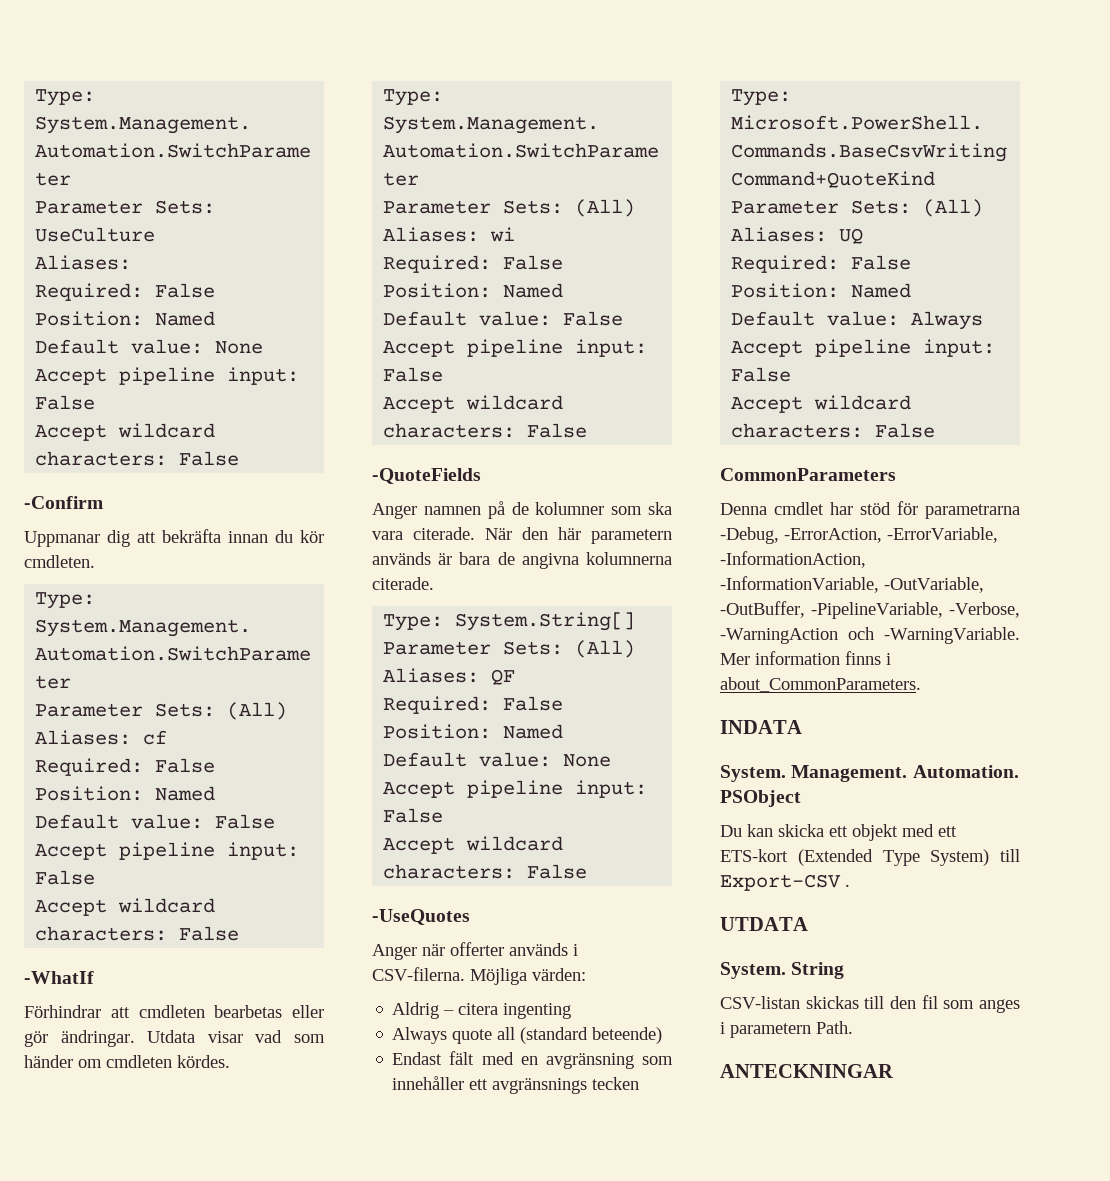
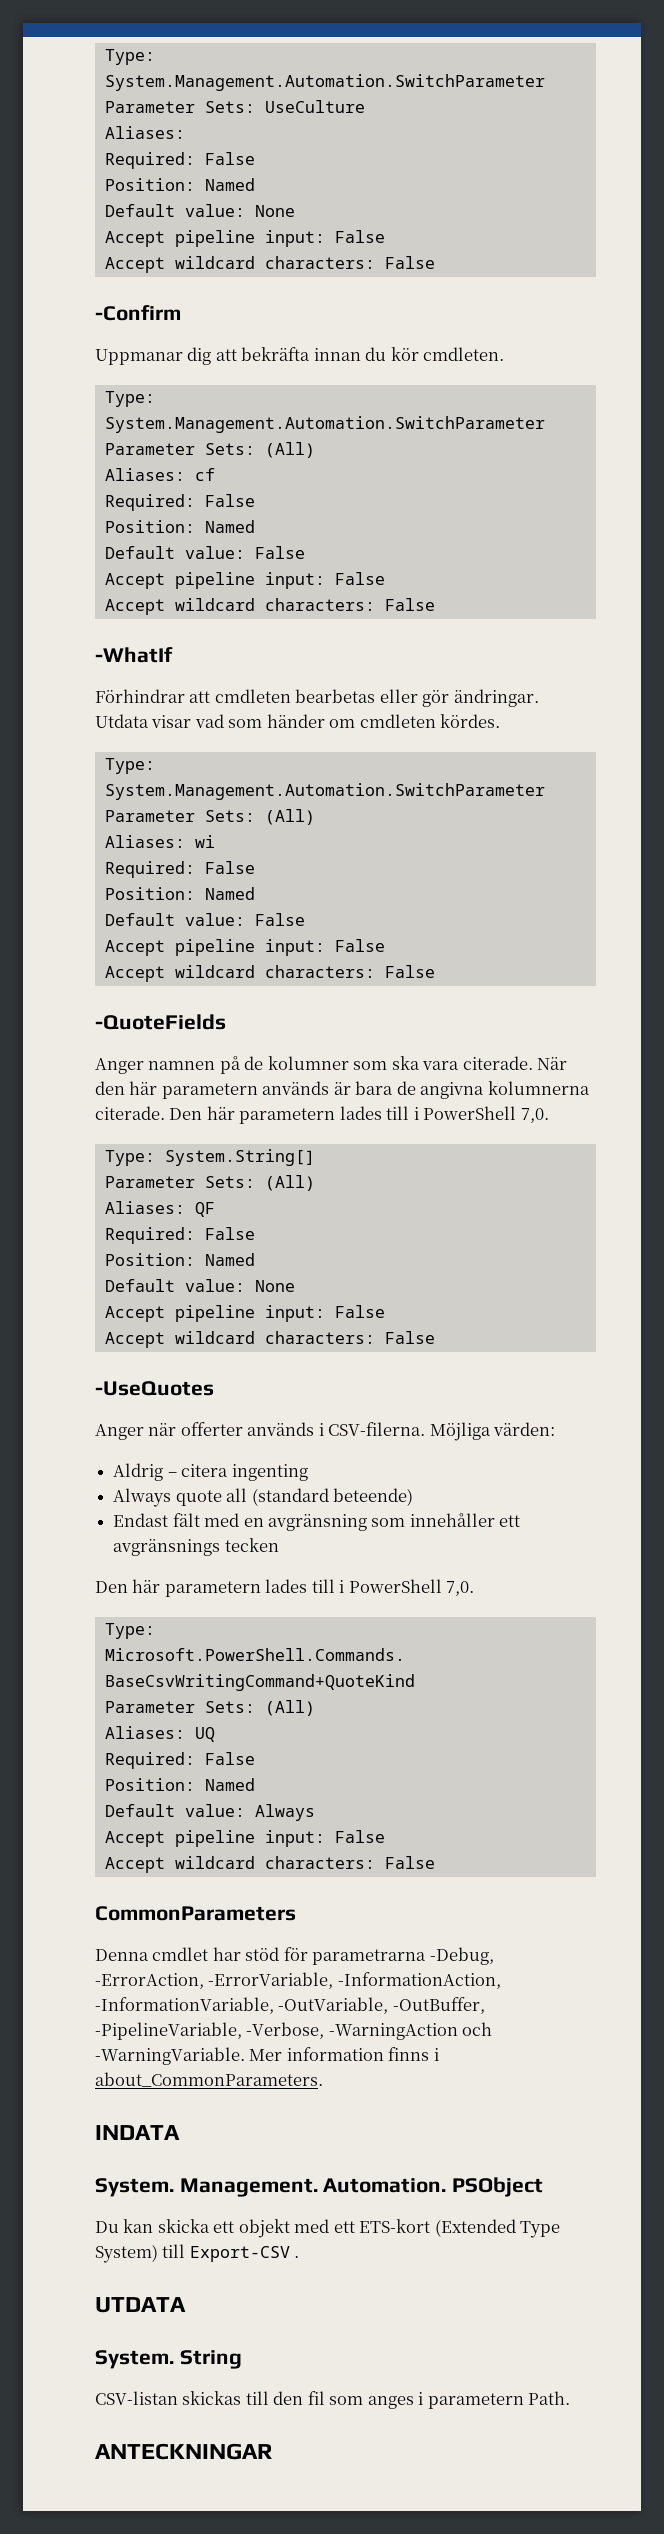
- När den här parametern används är bara de angivna kolumnerna citerade.
+ När den här parametern används är bara de angivna kolumnerna citerade. Den här parametern lades till i PowerShell 7,0.
  Endast fält med en avgränsning som innehåller ett avgränsnings tecken
+ Den här parametern lades till i PowerShell 7,0.

